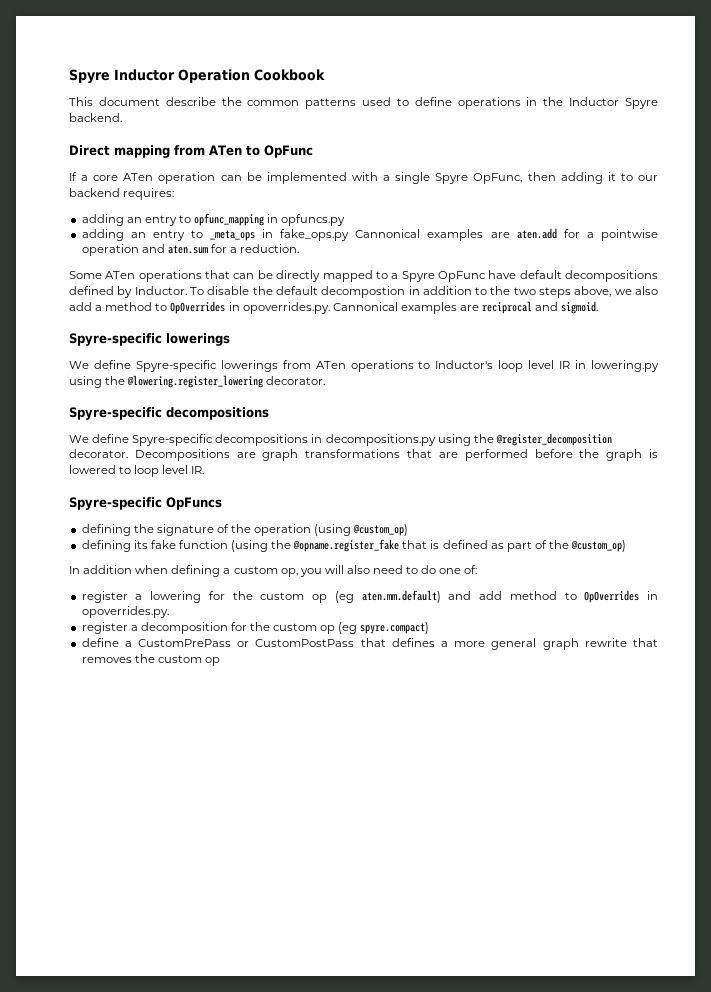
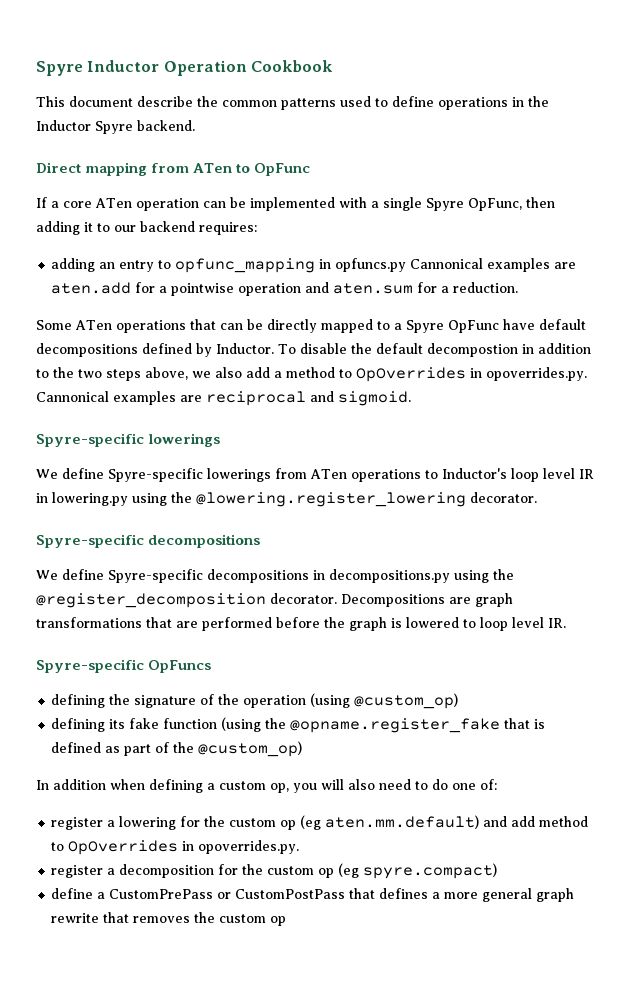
- adding an entry to opfunc_mapping in opfuncs.py
- adding an entry to _meta_ops in fake_ops.py Cannonical examples are aten.add for a pointwise operation and aten.sum for a reduction.
+ adding an entry to opfunc_mapping in opfuncs.py Cannonical examples are aten.add for a pointwise operation and aten.sum for a reduction.

